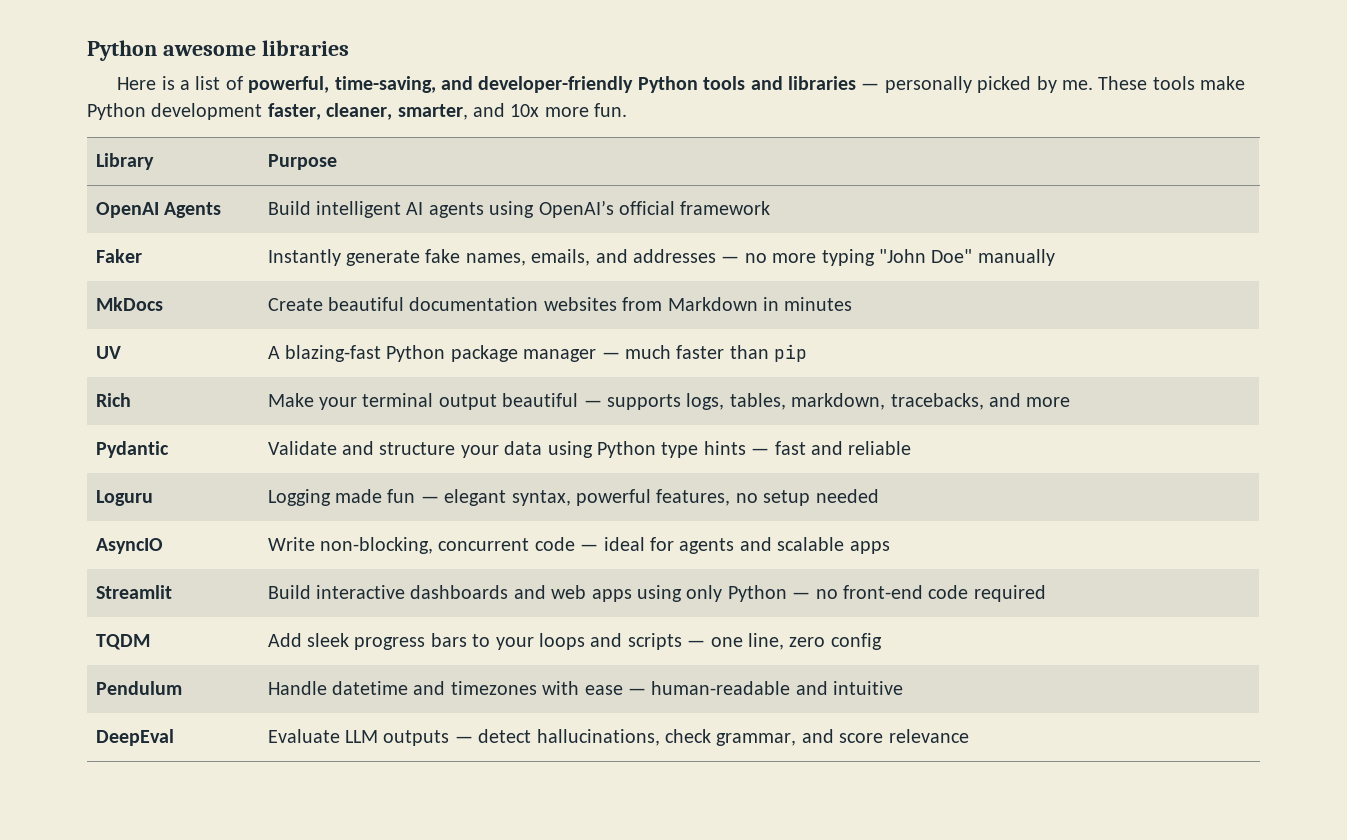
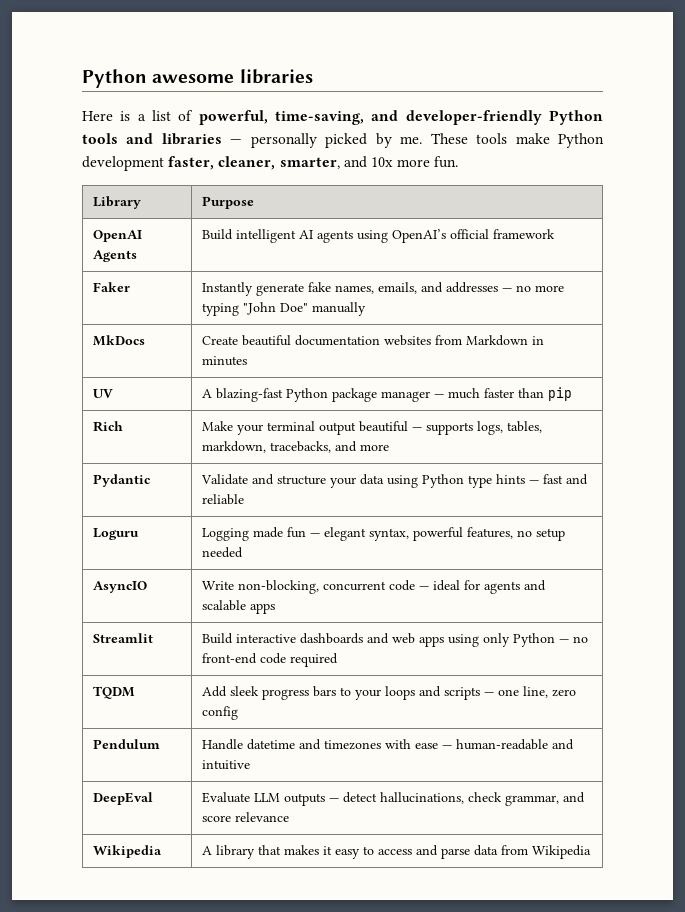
+ Wikipedia | A library that makes it easy to access and parse data from Wikipedia

